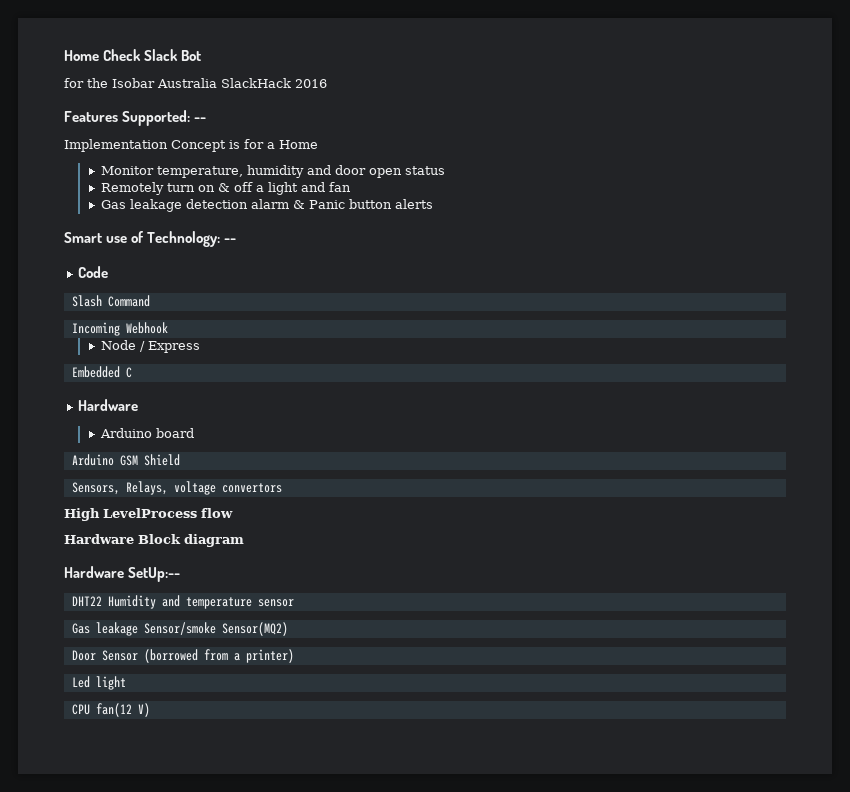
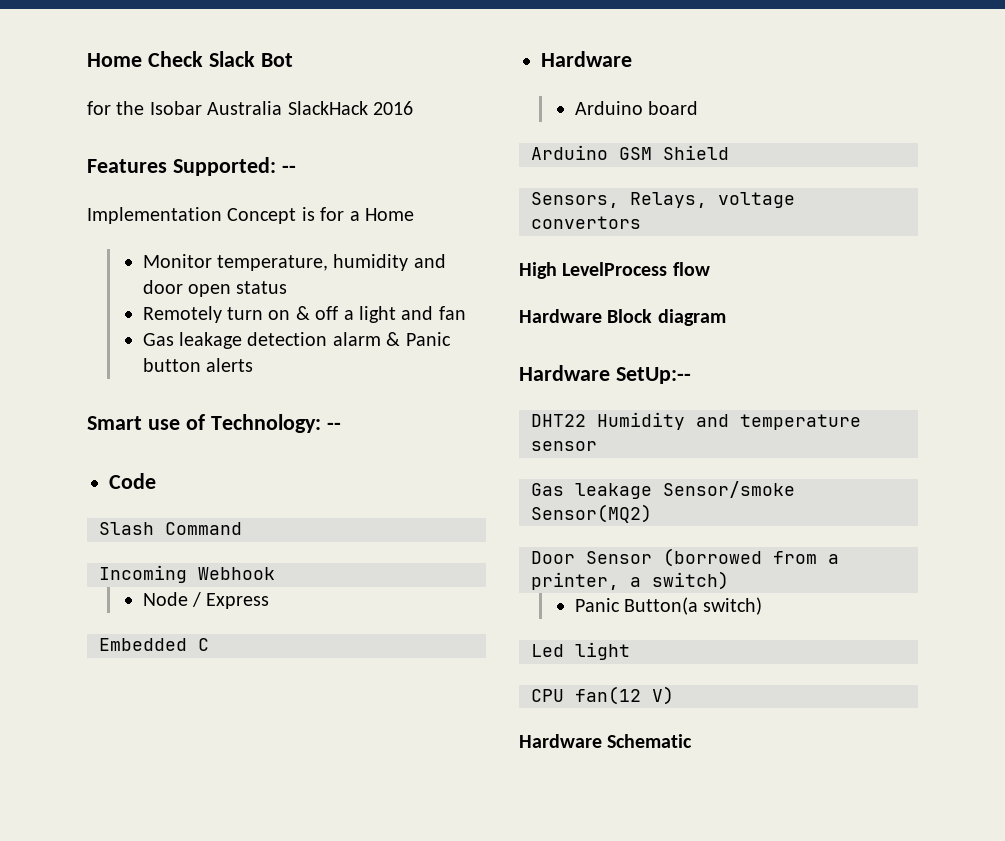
- Door Sensor (borrowed from a printer)
+ Door Sensor (borrowed from a printer, a switch)
+ Panic Button(a switch)
+ Hardware Schematic

